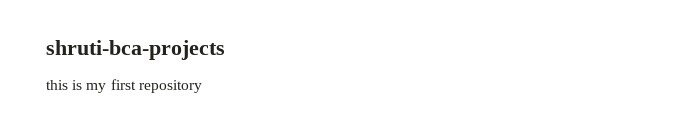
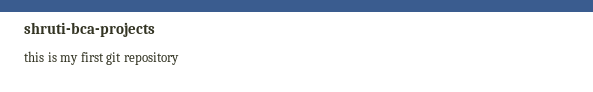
- this is my first repository
+ this is my first git repository

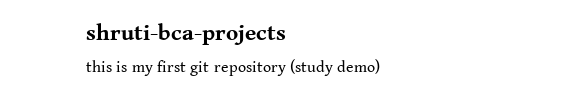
- this is my first git repository
+ this is my first git repository (study demo)

